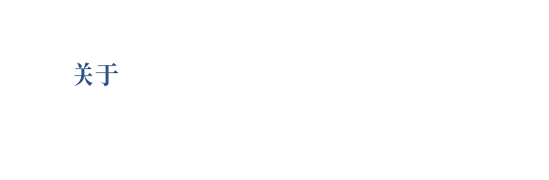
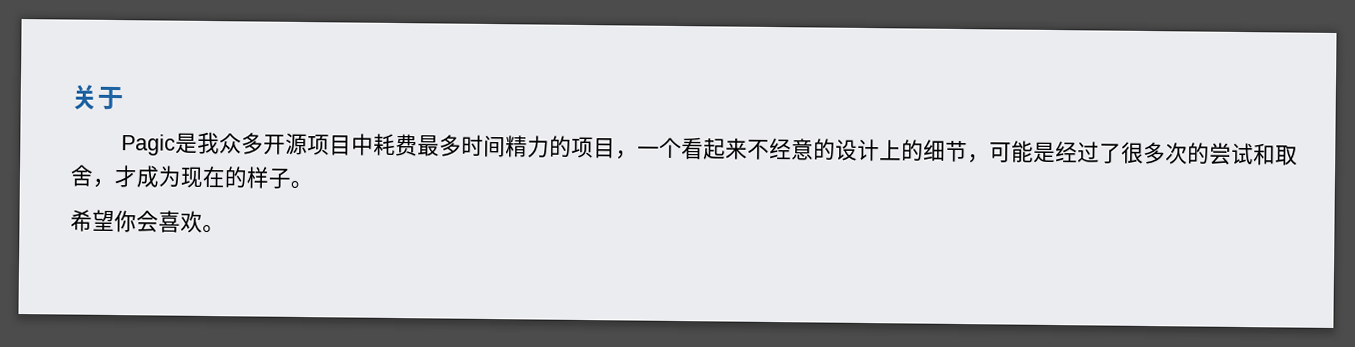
+ Pagic是我众多开源项目中耗费最多时间精力的项目，一个看起来不经意的设计上的细节，可能是经过了很多次的尝试和取舍，才成为现在的样子。
+ 希望你会喜欢。

